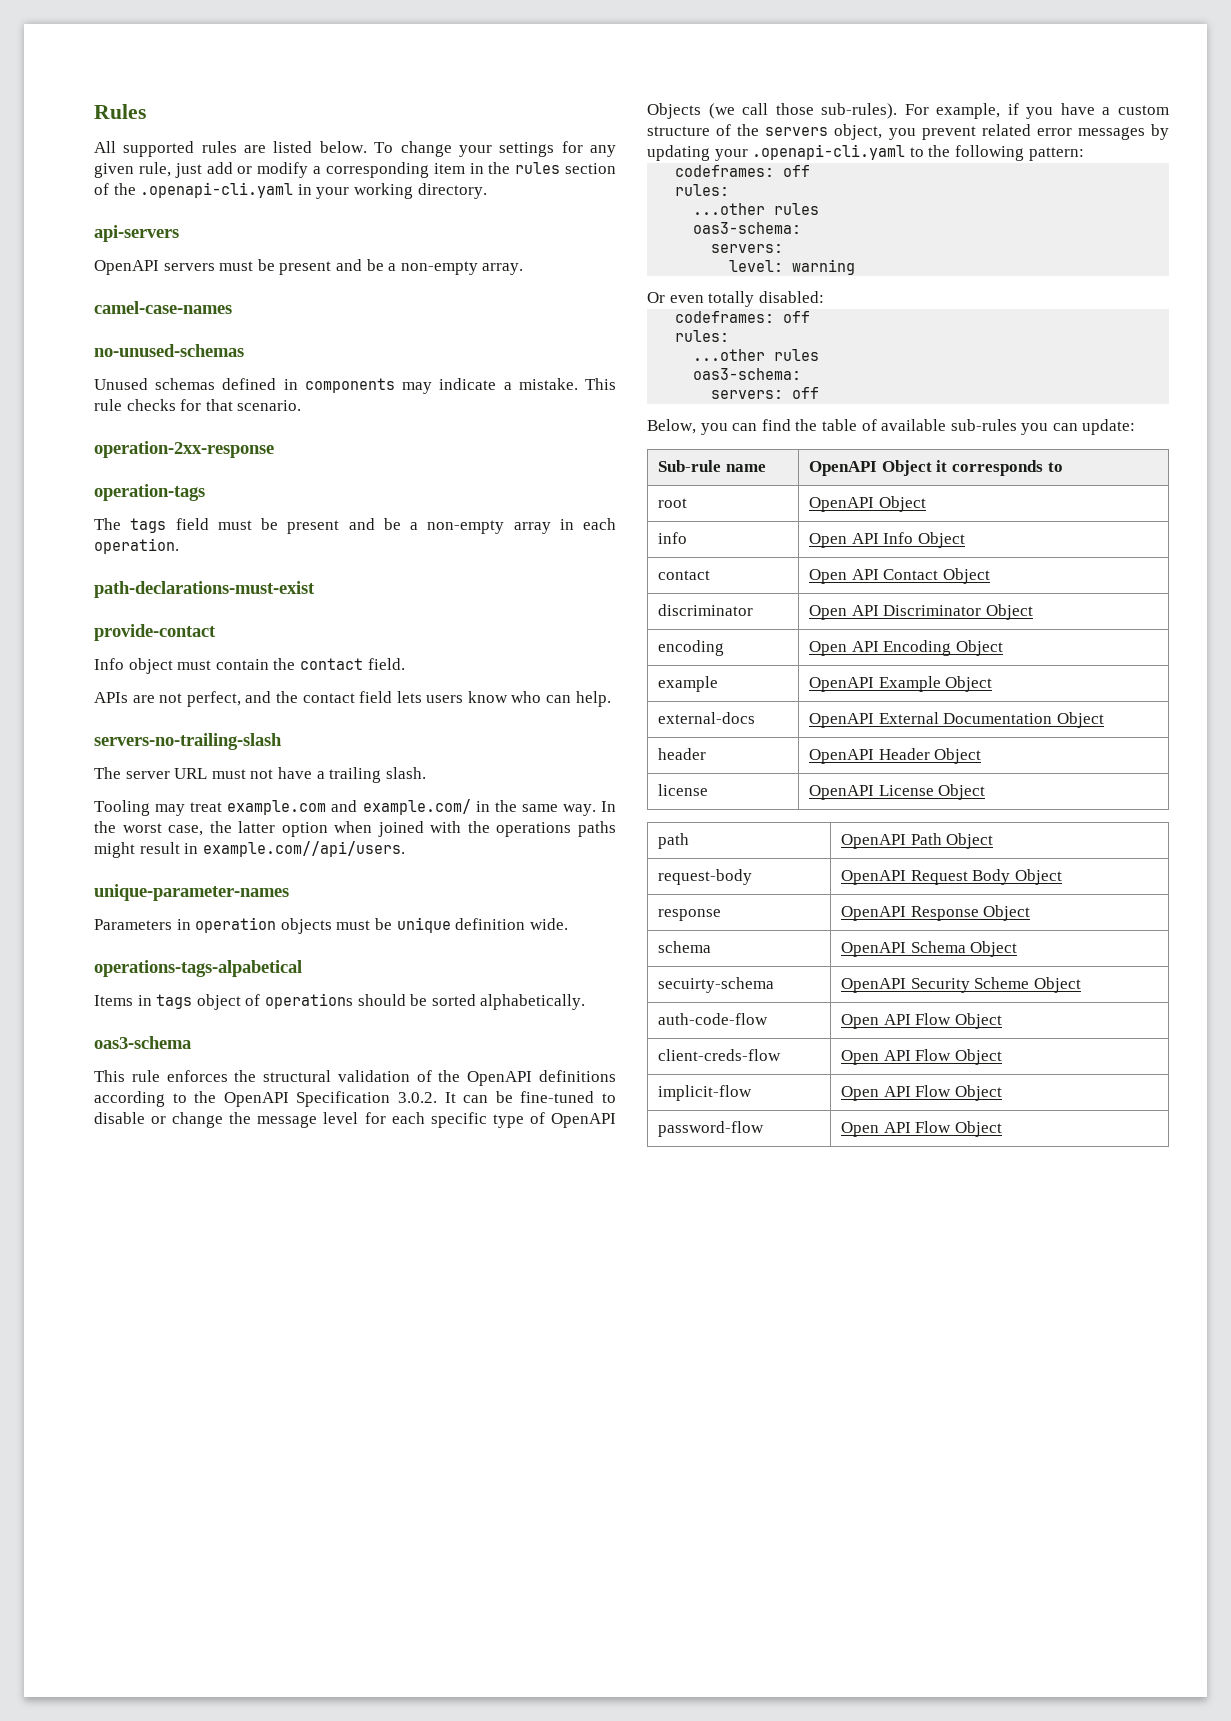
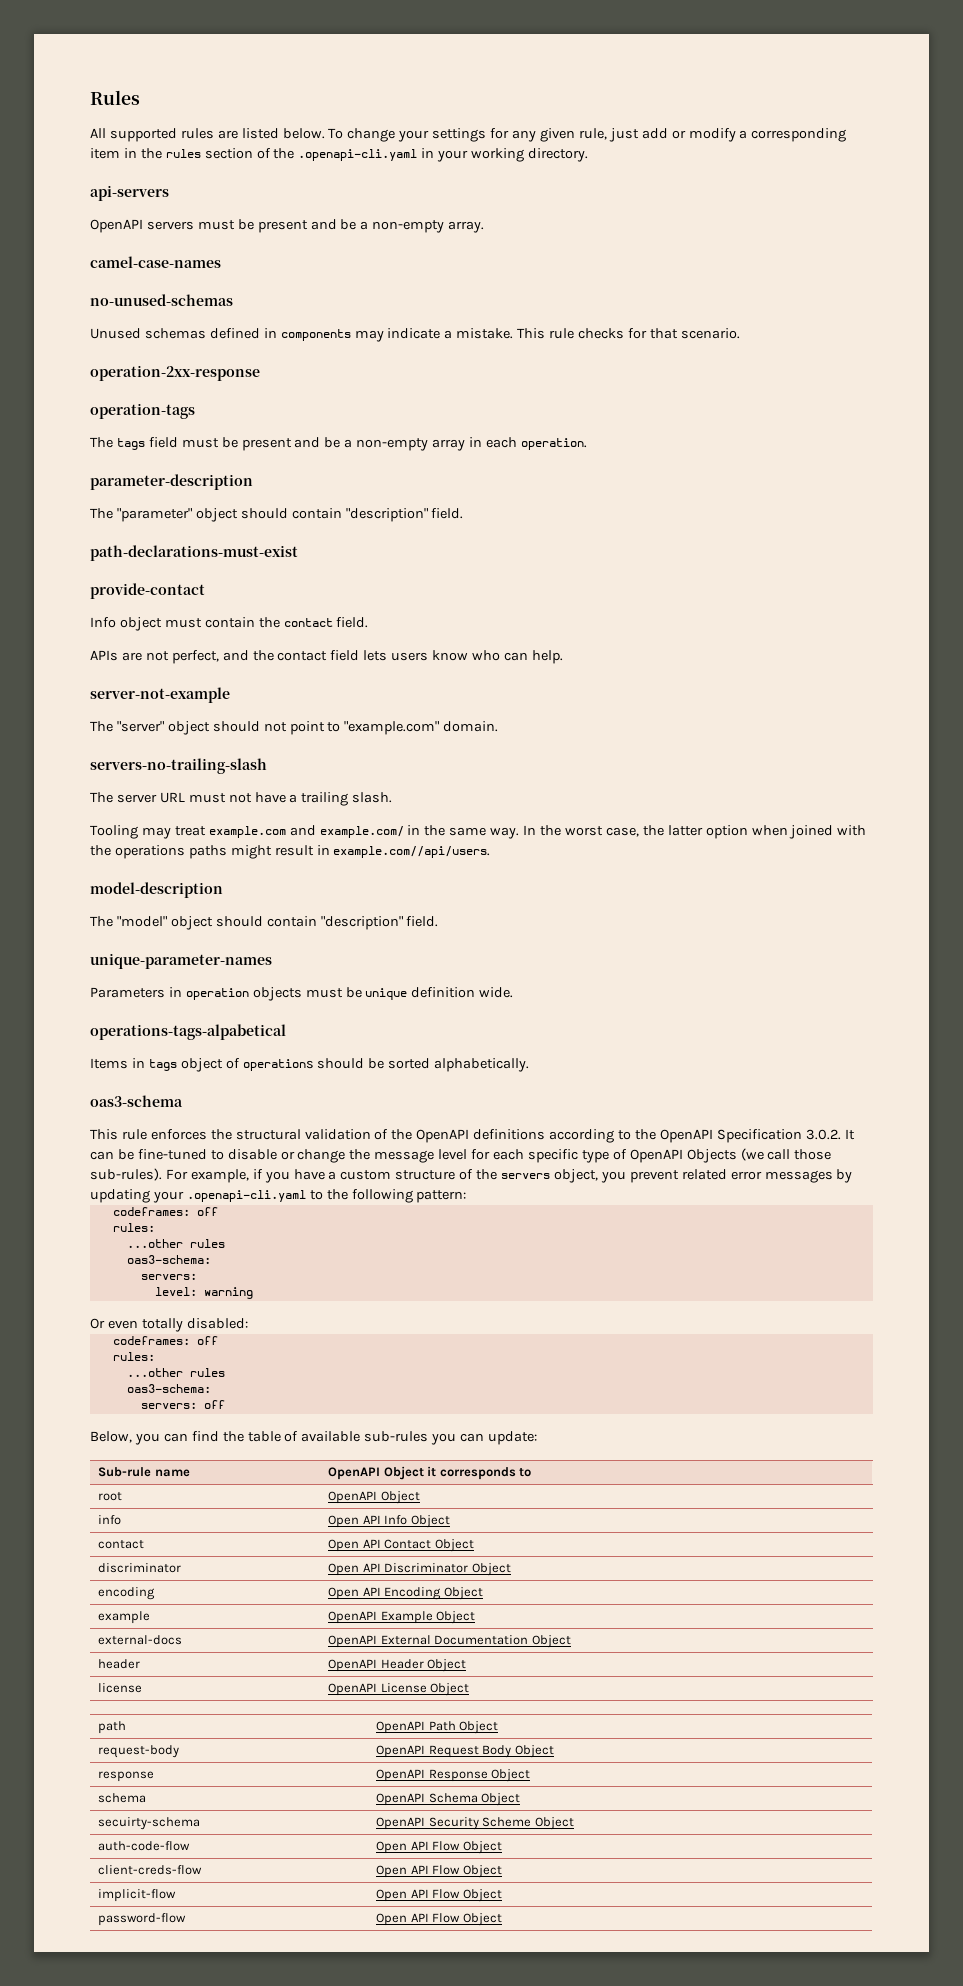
+ parameter-description
+ The "parameter" object should contain "description" field.
+ server-not-example
+ The "server" object should not point to "example.com" domain.
+ model-description
+ The "model" object should contain "description" field.

